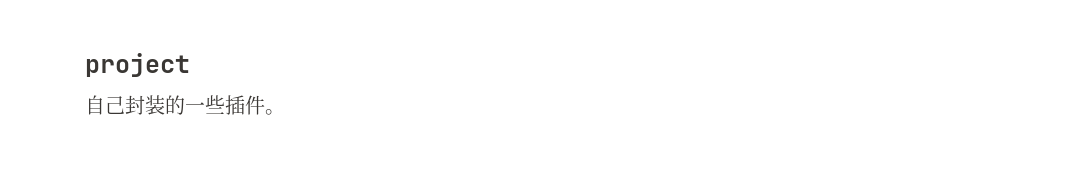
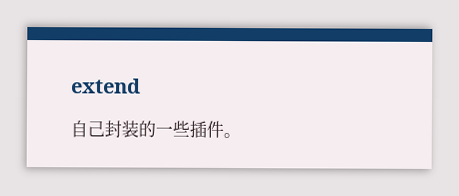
- project
+ extend

